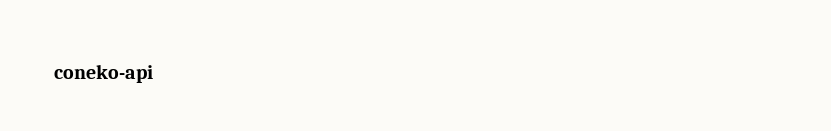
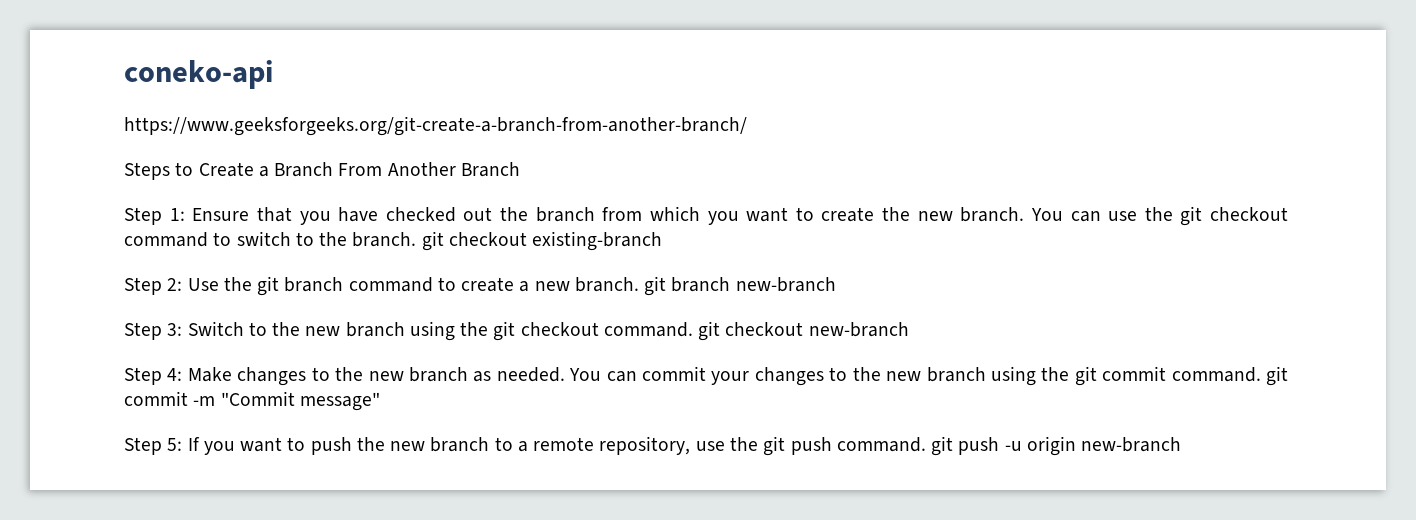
+ https://www.geeksforgeeks.org/git-create-a-branch-from-another-branch/
+ Steps to Create a Branch From Another Branch
+ Step 1: Ensure that you have checked out the branch from which you want to create the new branch. You can use the git checkout command to switch to the branch. git checkout existing-branch
+ Step 2: Use the git branch command to create a new branch. git branch new-branch
+ Step 3: Switch to the new branch using the git checkout command. git checkout new-branch
+ Step 4: Make changes to the new branch as needed. You can commit your changes to the new branch using the git commit command. git commit -m "Commit message"
+ Step 5: If you want to push the new branch to a remote repository, use the git push command. git push -u origin new-branch

